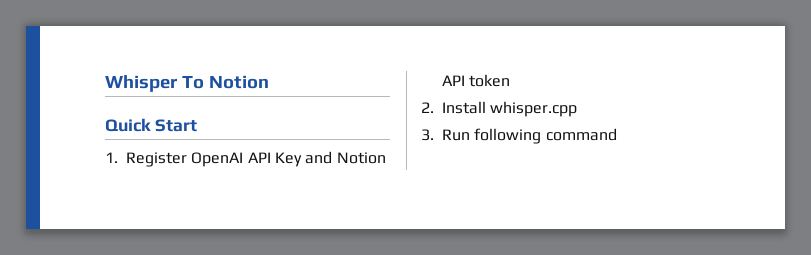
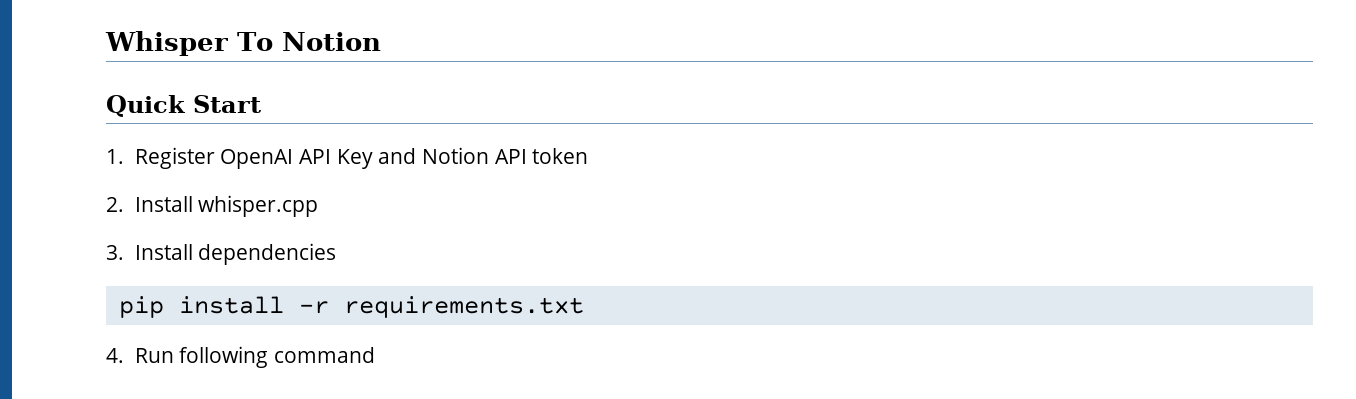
- 3. Run following command
+ 3. Install dependencies
+ pip install -r requirements.txt
+ 4. Run following command

